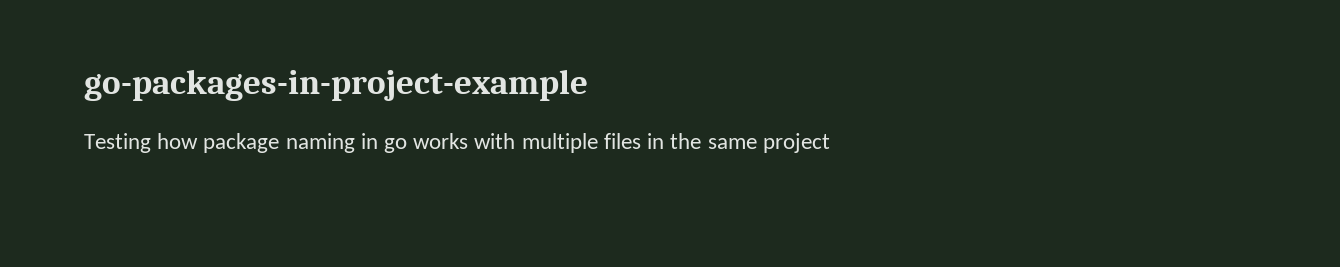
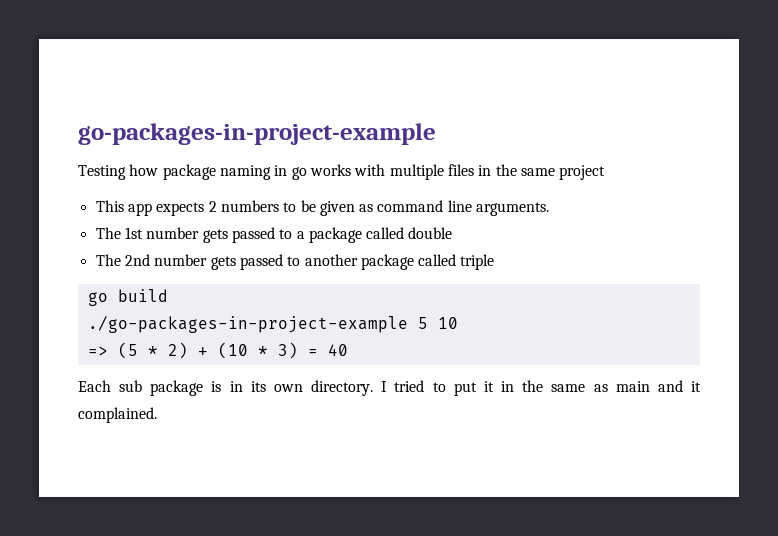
+ This app expects 2 numbers to be given as command line arguments.
+ The 1st number gets passed to a package called double
+ The 2nd number gets passed to another package called triple
+ go build
+ ./go-packages-in-project-example 5 10
+ => (5 * 2) + (10 * 3) = 40
+ Each sub package is in its own directory. I tried to put it in the same as main and it complained.

